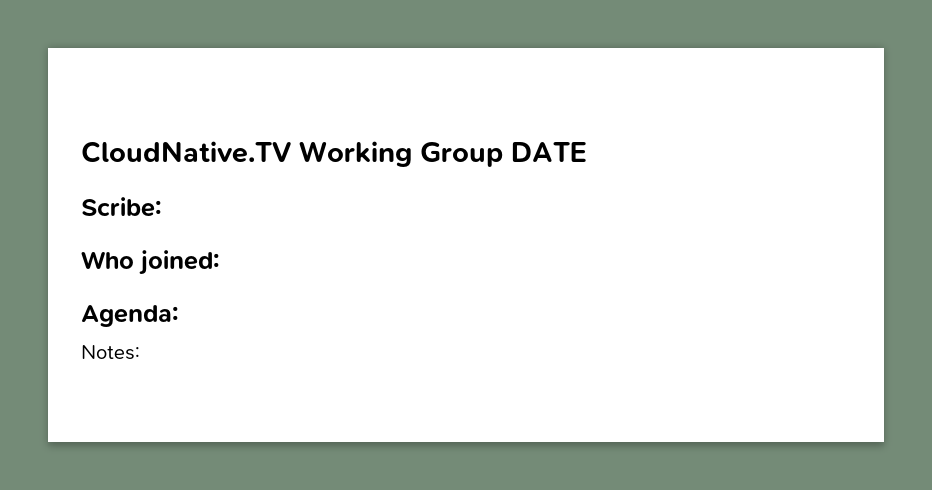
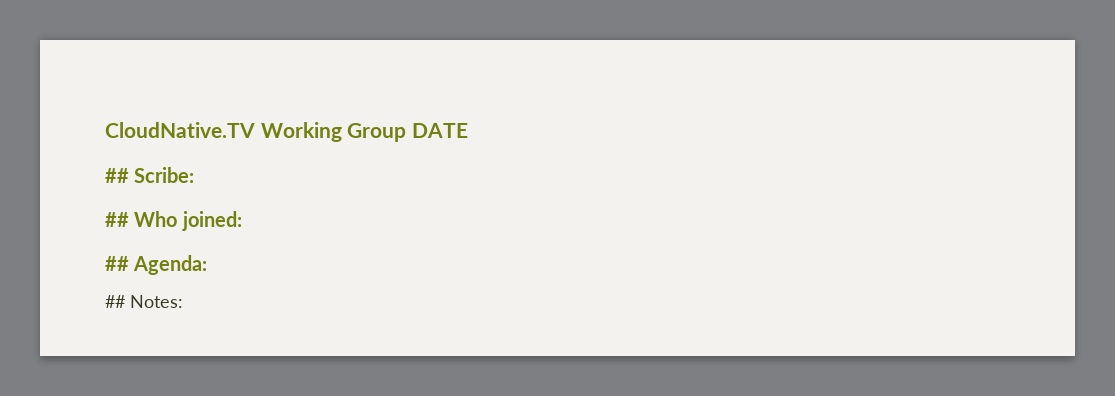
- Scribe:
+ ## Scribe:
- Who joined:
+ ## Who joined:
- Agenda:
+ ## Agenda:
- Notes:
+ ## Notes:

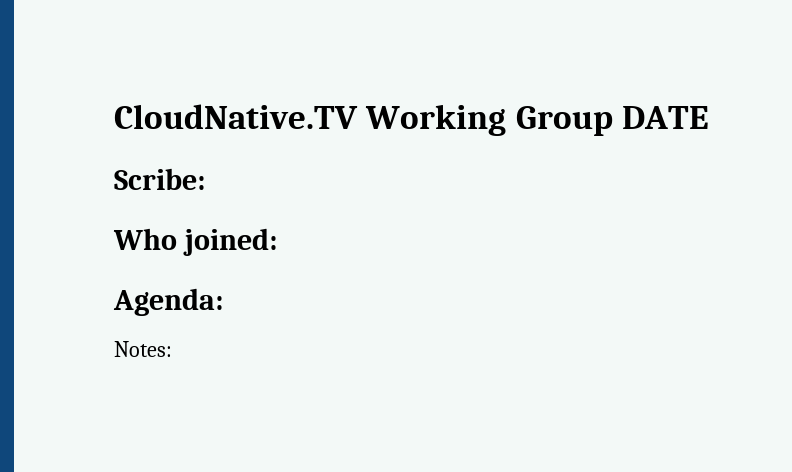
- ## Scribe:
+ Scribe:
- ## Who joined:
+ Who joined:
- ## Agenda:
+ Agenda:
- ## Notes:
+ Notes:

